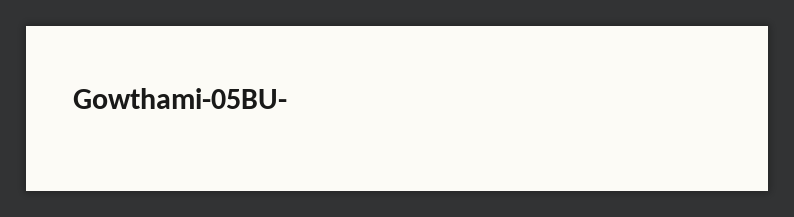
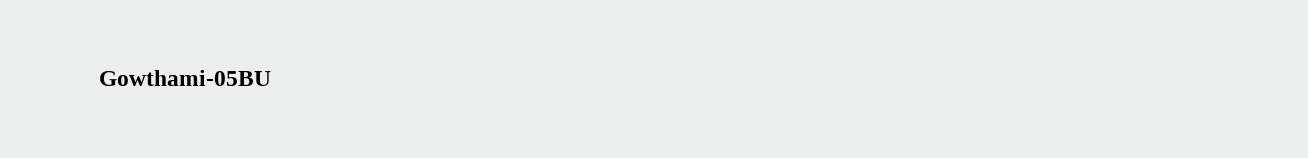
- Gowthami-05BU-
+ Gowthami-05BU

